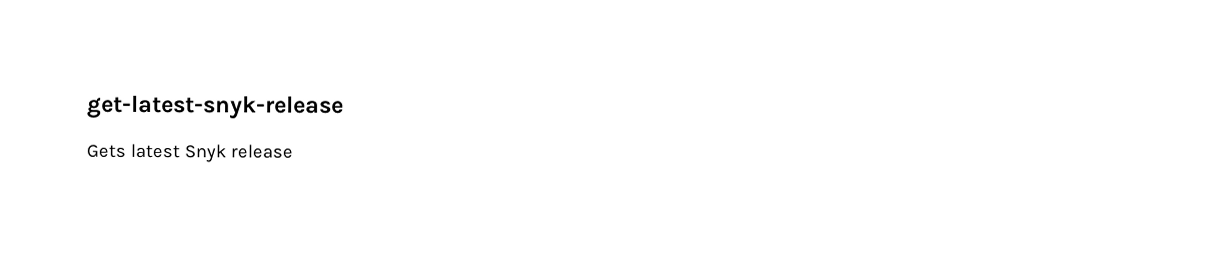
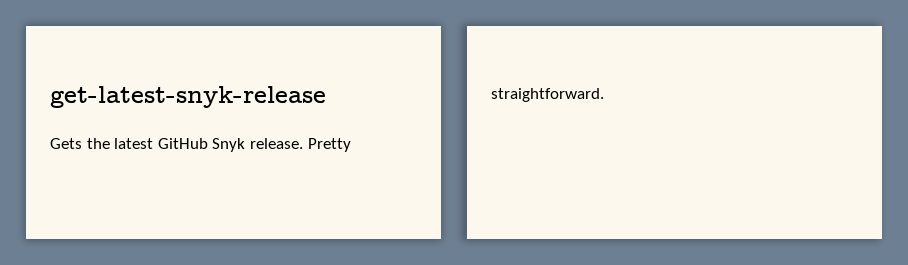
- Gets latest Snyk release
+ Gets the latest GitHub Snyk release. Pretty straightforward.

